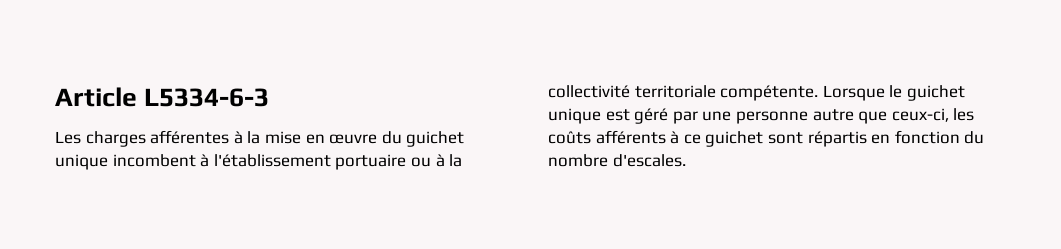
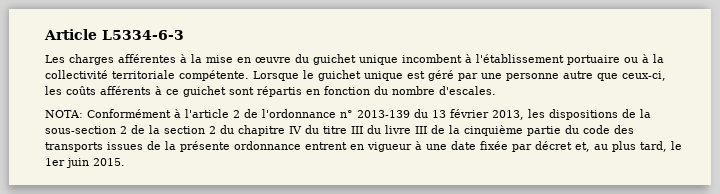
+ NOTA: Conformément à l'article 2 de l'ordonnance n° 2013-139 du 13 février 2013, les dispositions de la sous-section 2 de la section 2 du chapitre IV du titre III du livre III de la cinquième partie du code des transports issues de la présente ordonnance entrent en vigueur à une date fixée par décret et, au plus tard, le 1er juin 2015.

